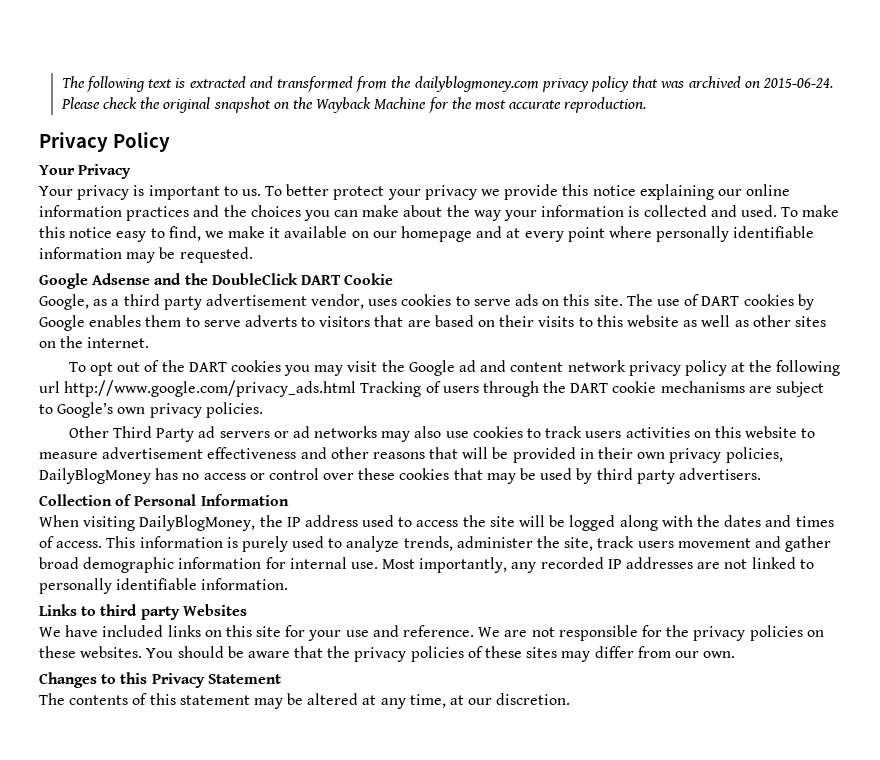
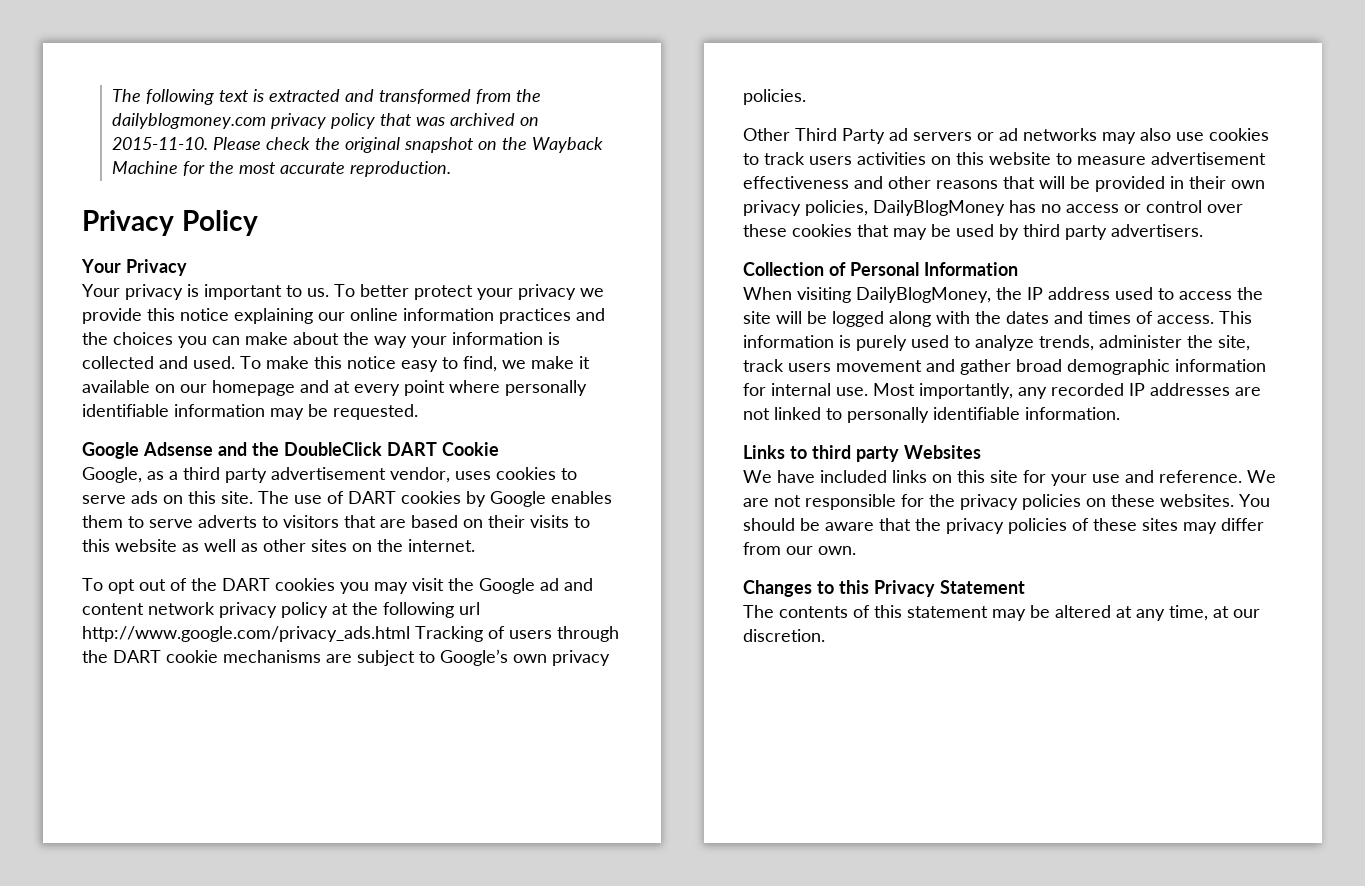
- The following text is extracted and transformed from the dailyblogmoney.com privacy policy that was archived on 2015-06-24.
+ The following text is extracted and transformed from the dailyblogmoney.com privacy policy that was archived on 2015-11-10.

